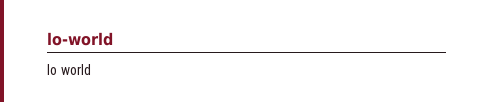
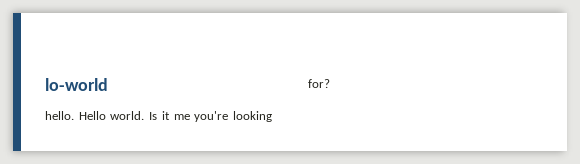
- lo world
+ hello. Hello world. Is it me you're looking for?

